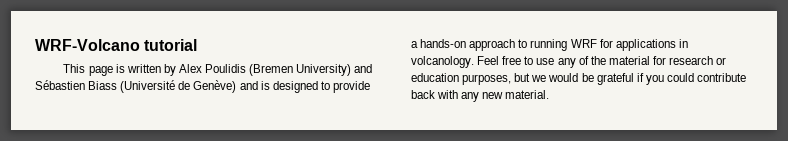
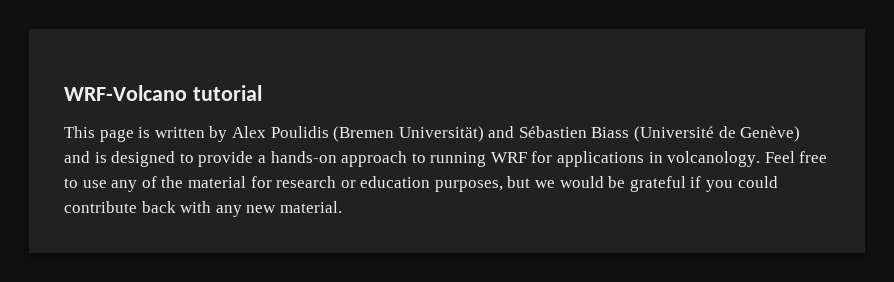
- This page is written by Alex Poulidis (Bremen University) and Sébastien Biass (Université de Genève) and is designed to provide a hands-on approach to running WRF for applications in volcanology.
+ This page is written by Alex Poulidis (Bremen Universität) and Sébastien Biass (Université de Genève) and is designed to provide a hands-on approach to running WRF for applications in volcanology.

